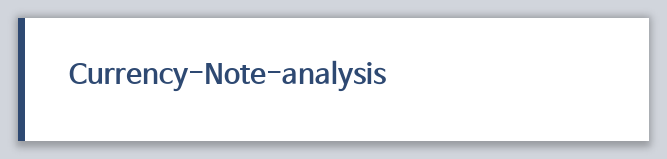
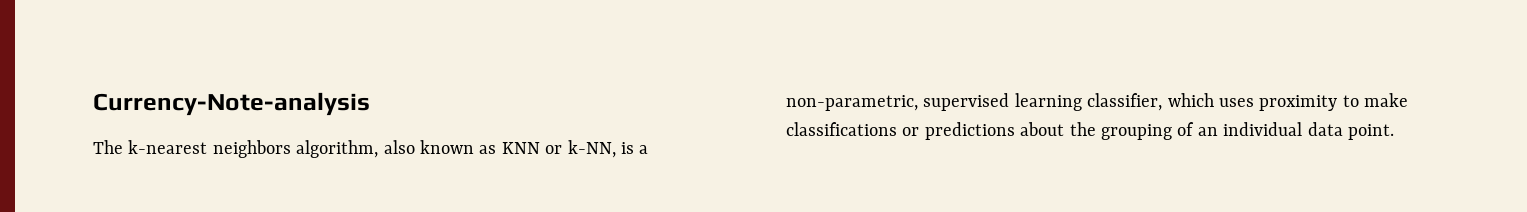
+ The k-nearest neighbors algorithm, also known as KNN or k-NN, is a non-parametric, supervised learning classifier, which uses proximity to make classifications or predictions about the grouping of an individual data point.

